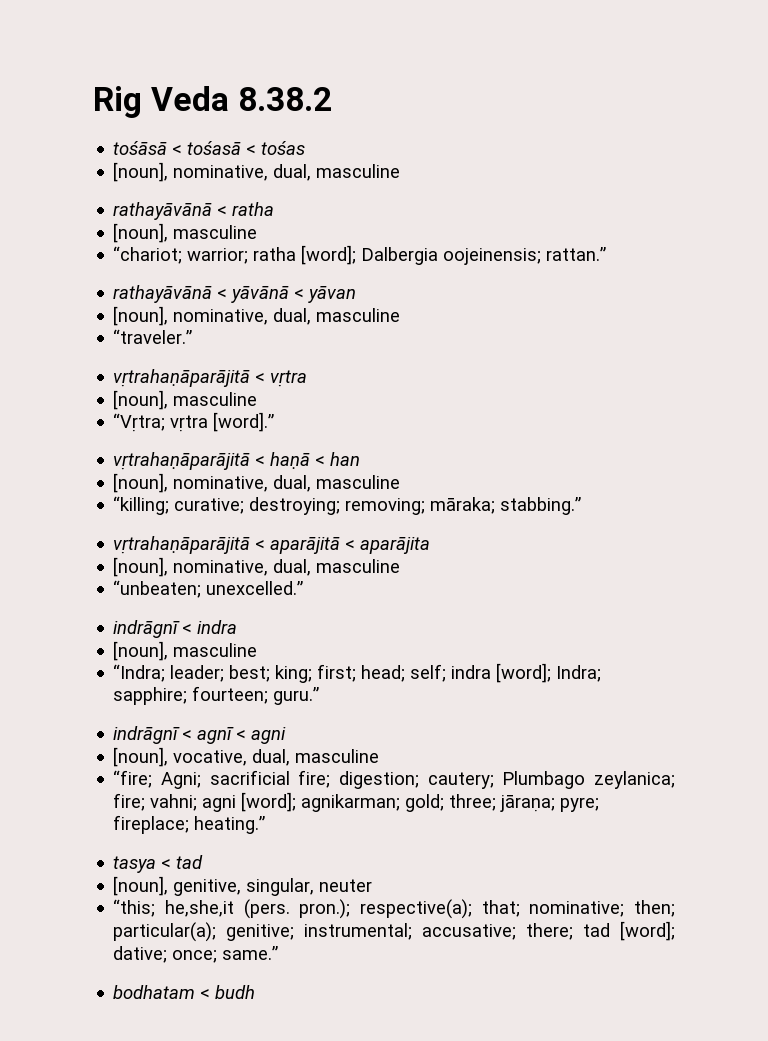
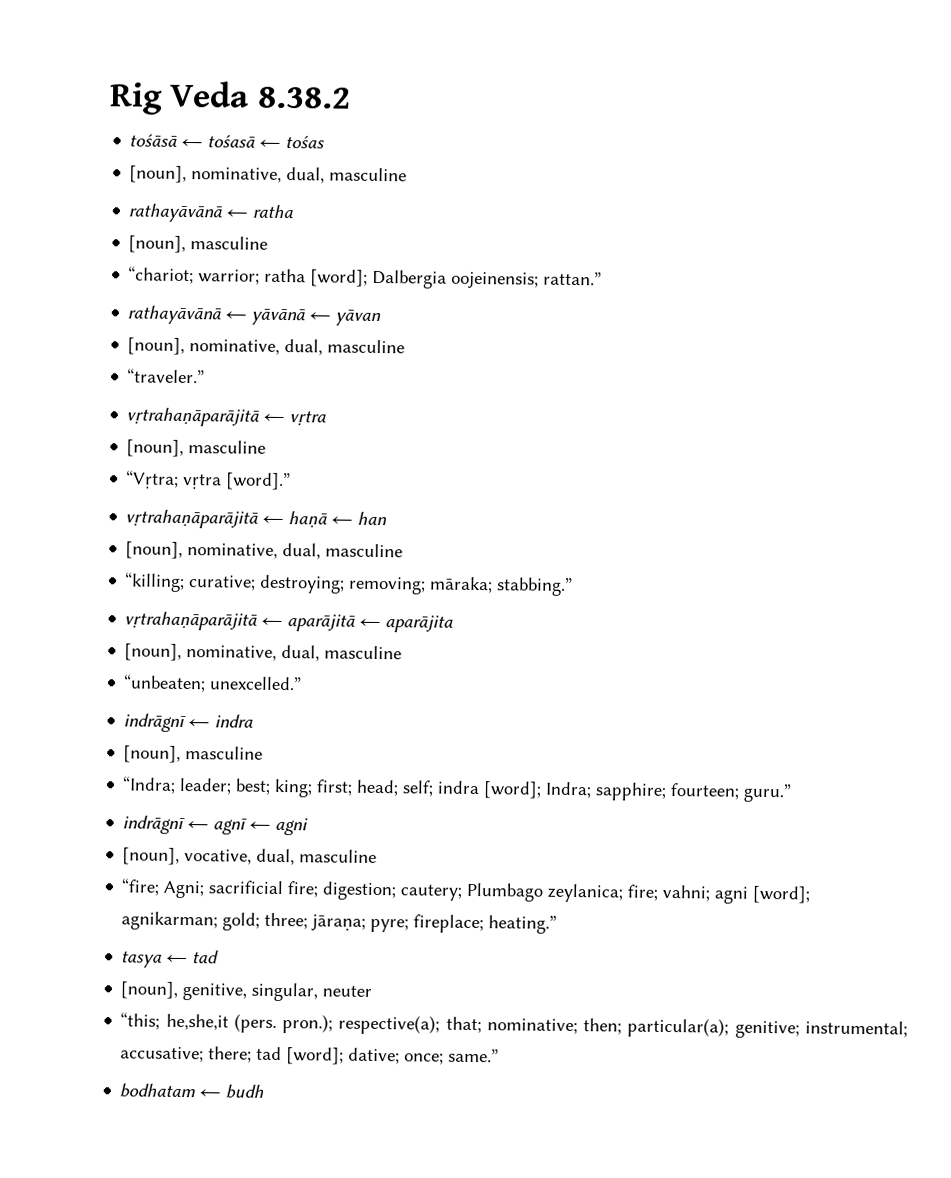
- tośāsā < tośasā < tośas
+ tośāsā ← tośasā ← tośas
- rathayāvānā < ratha
+ rathayāvānā ← ratha
- rathayāvānā < yāvānā < yāvan
+ rathayāvānā ← yāvānā ← yāvan
- vṛtrahaṇāparājitā < vṛtra
+ vṛtrahaṇāparājitā ← vṛtra
- vṛtrahaṇāparājitā < haṇā < han
+ vṛtrahaṇāparājitā ← haṇā ← han
- vṛtrahaṇāparājitā < aparājitā < aparājita
+ vṛtrahaṇāparājitā ← aparājitā ← aparājita
- indrāgnī < indra
+ indrāgnī ← indra
- indrāgnī < agnī < agni
+ indrāgnī ← agnī ← agni
- tasya < tad
+ tasya ← tad
- bodhatam < budh
+ bodhatam ← budh

